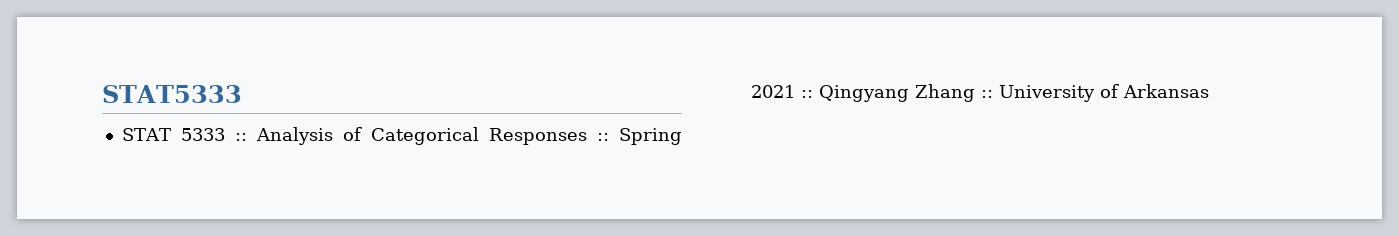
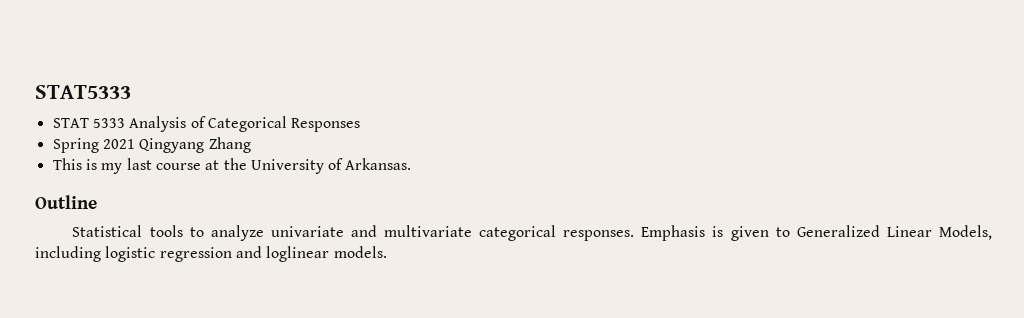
- STAT 5333 :: Analysis of Categorical Responses :: Spring 2021 :: Qingyang Zhang :: University of Arkansas
+ STAT 5333 Analysis of Categorical Responses
+ Spring 2021 Qingyang Zhang
+ This is my last course at the University of Arkansas.
+ Outline
+ Statistical tools to analyze univariate and multivariate categorical responses. Emphasis is given to Generalized Linear Models, including logistic regression and loglinear models.

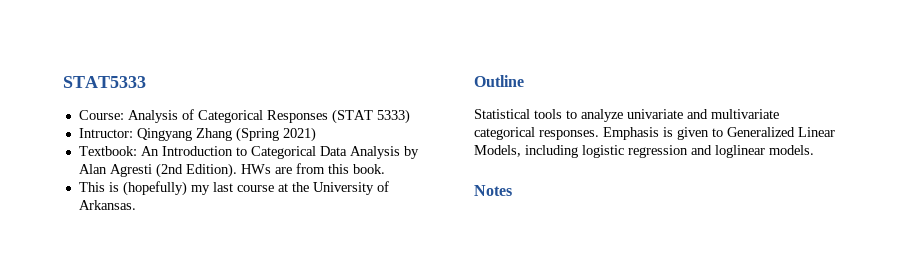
- STAT 5333 Analysis of Categorical Responses
- Spring 2021 Qingyang Zhang
+ Course: Analysis of Categorical Responses (STAT 5333)
+ Intructor: Qingyang Zhang (Spring 2021)
+ Textbook: An Introduction to Categorical Data Analysis by Alan Agresti (2nd Edition). HWs are from this book.
- This is my last course at the University of Arkansas.
+ This is (hopefully) my last course at the University of Arkansas.
+ Notes

